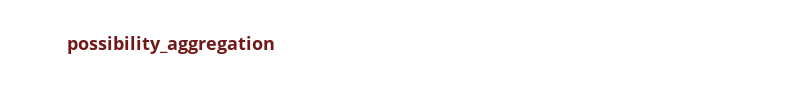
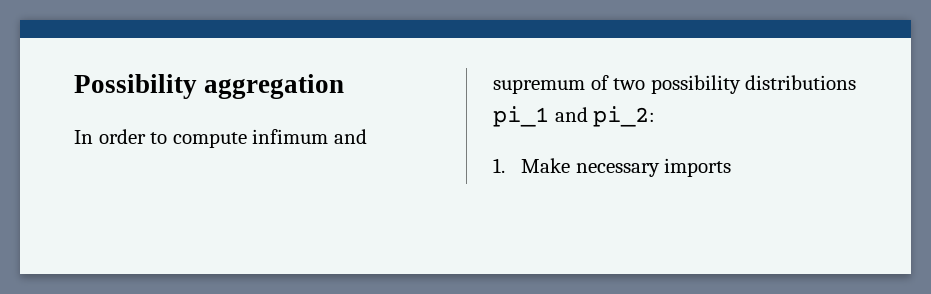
- possibility_aggregation
+ Possibility aggregation
+ In order to compute infimum and supremum of two possibility distributions pi_1 and pi_2:
+ 1. Make necessary imports

